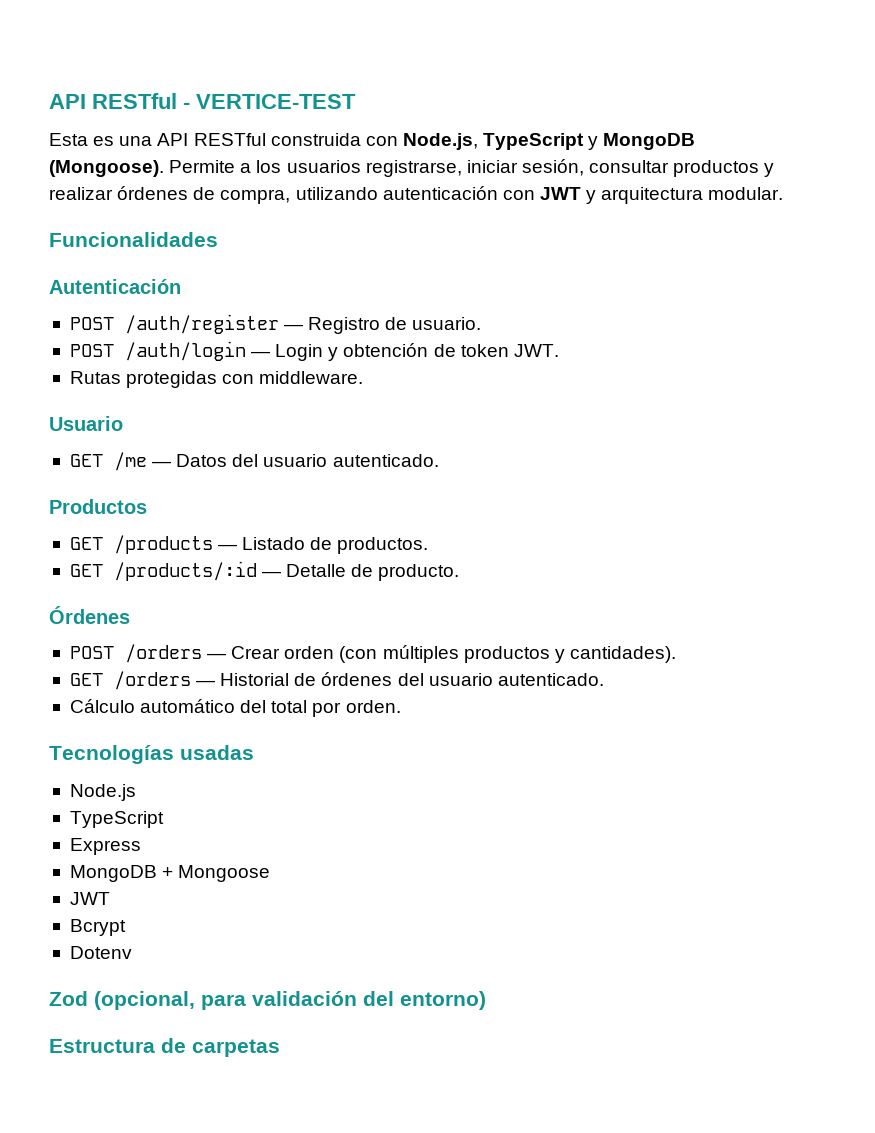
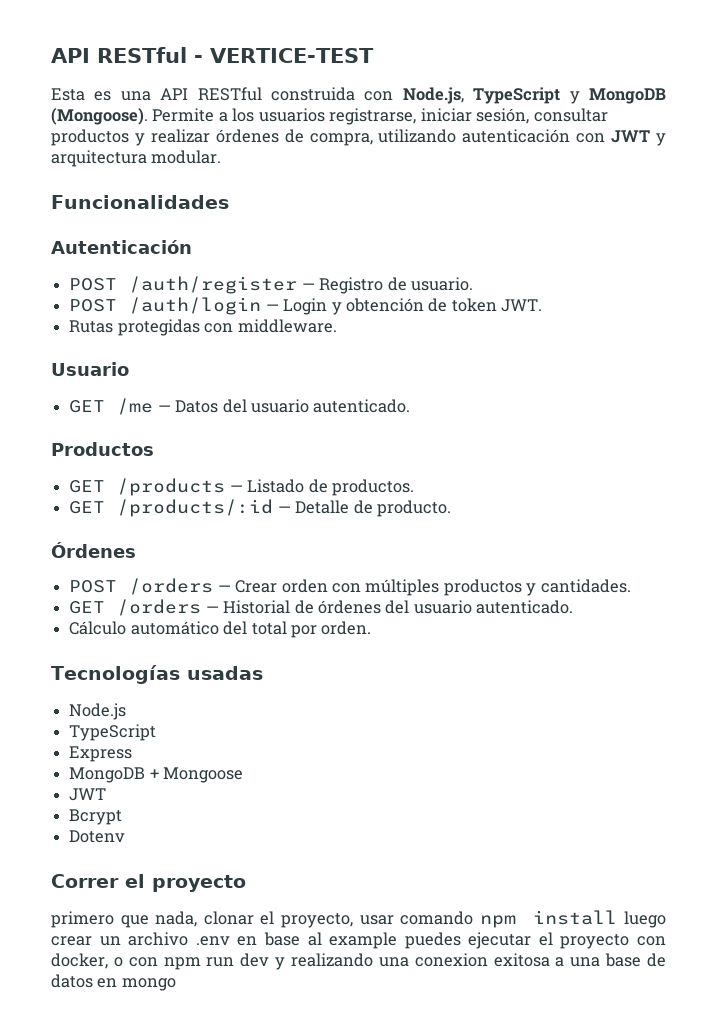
- POST /orders — Crear orden (con múltiples productos y cantidades).
+ POST /orders — Crear orden con múltiples productos y cantidades.
- Zod (opcional, para validación del entorno)
- Estructura de carpetas
+ Correr el proyecto
+ primero que nada, clonar el proyecto, usar comando npm install luego crear un archivo .env en base al example puedes ejecutar el proyecto con docker, o con npm run dev y realizando una conexion exitosa a una base de datos en mongo

